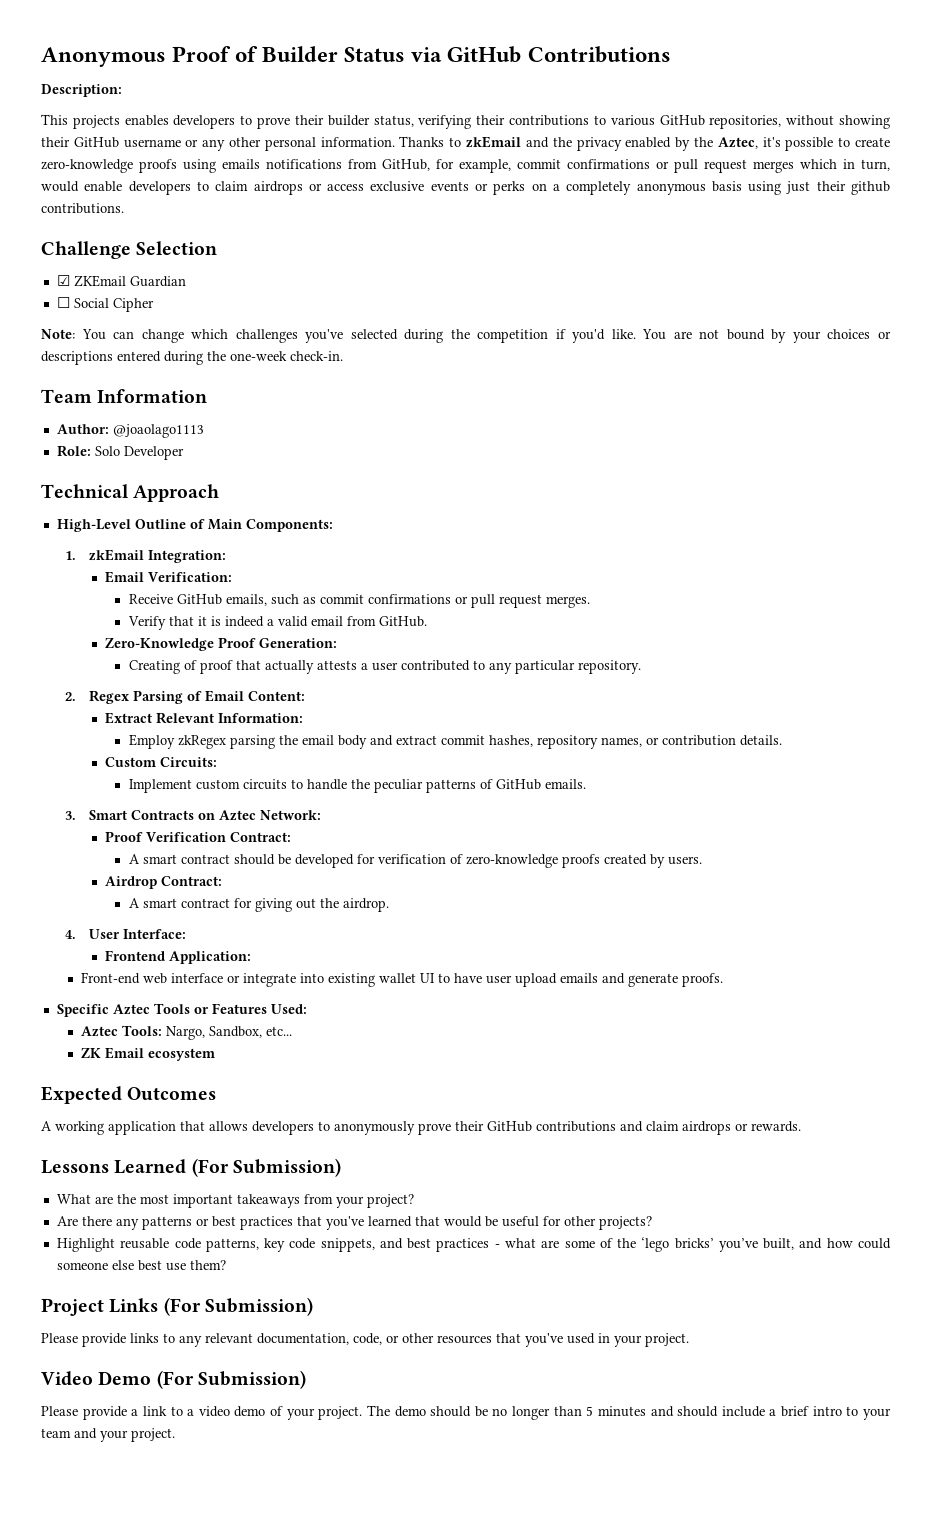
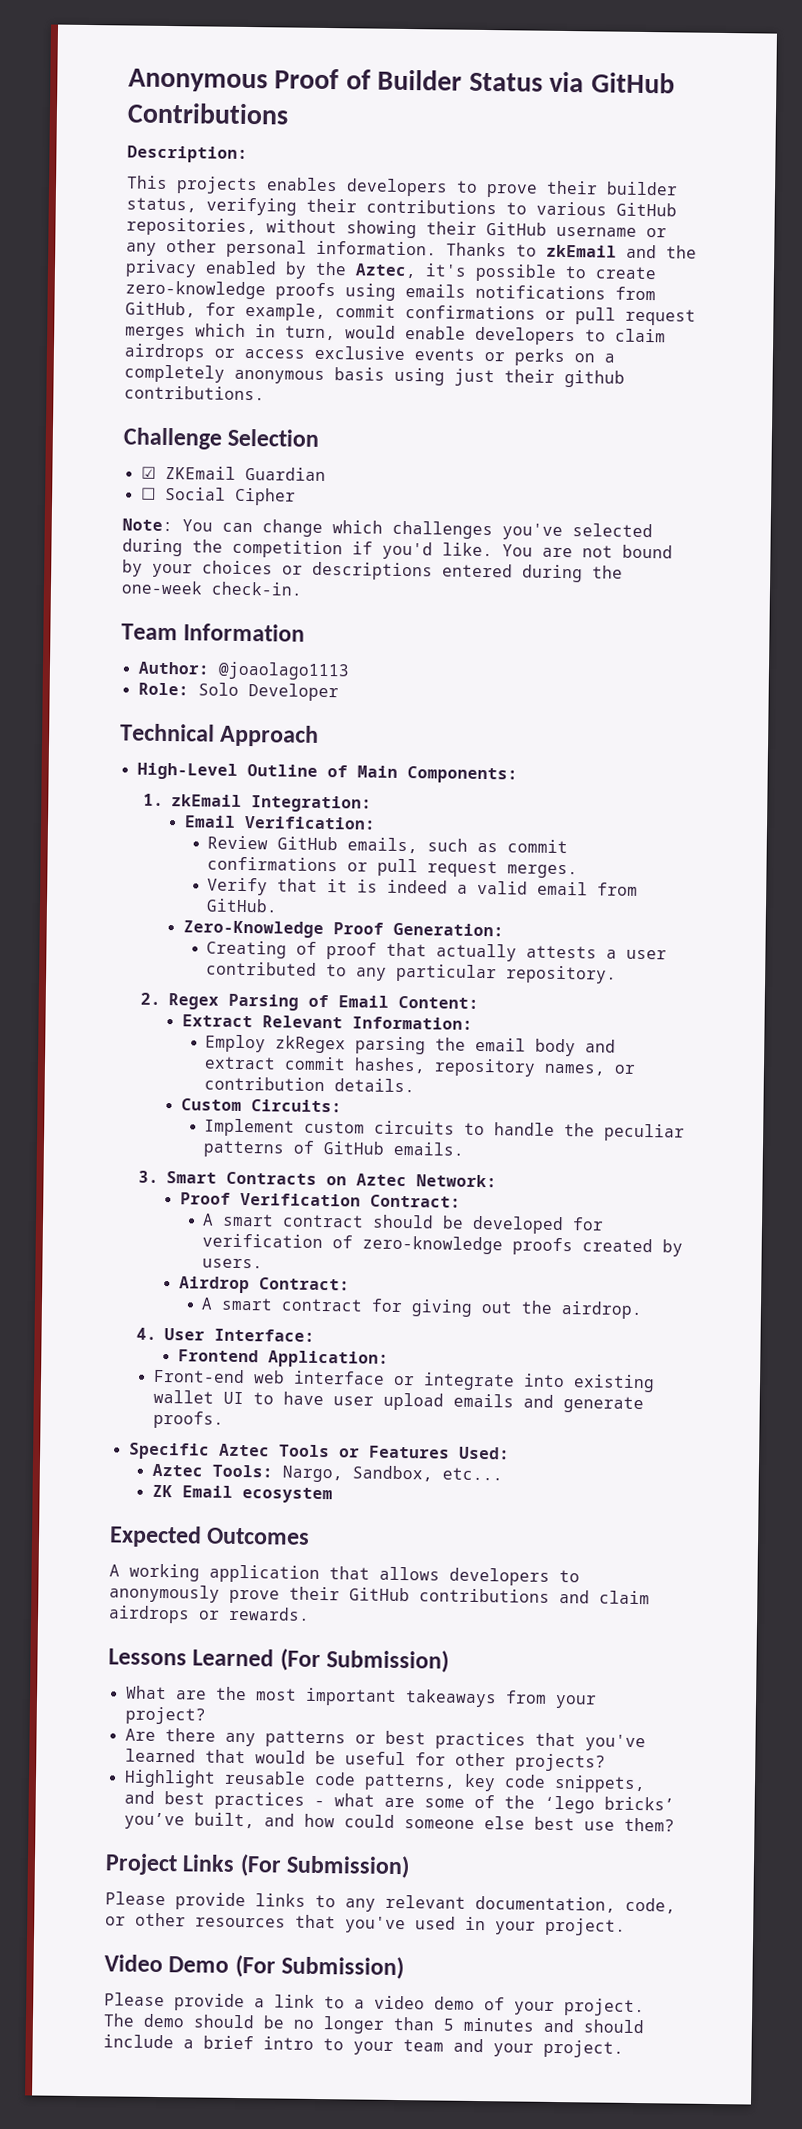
- Receive GitHub emails, such as commit confirmations or pull request merges.
+ Review GitHub emails, such as commit confirmations or pull request merges.

